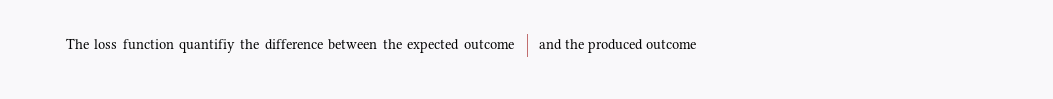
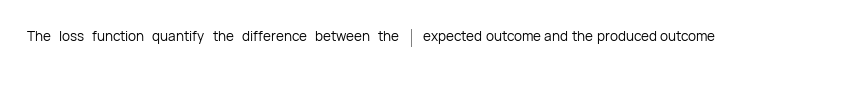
- The loss function quantifiy the difference between the expected outcome and the produced outcome
+ The loss function quantify the difference between the expected outcome and the produced outcome

